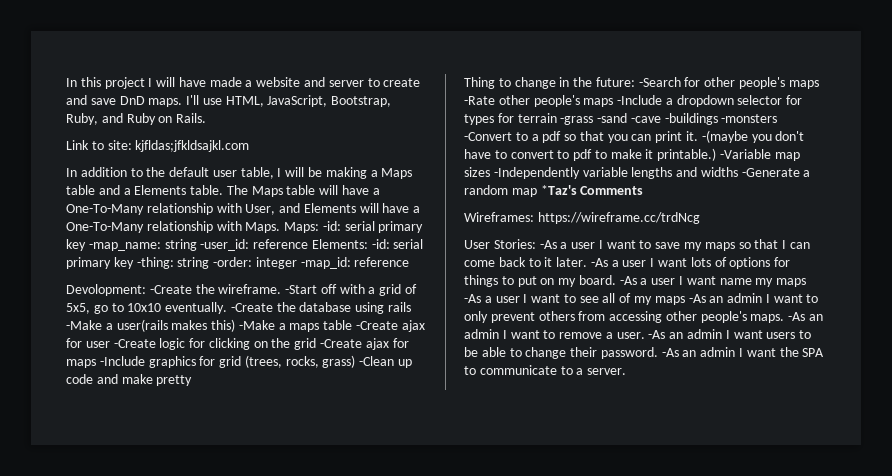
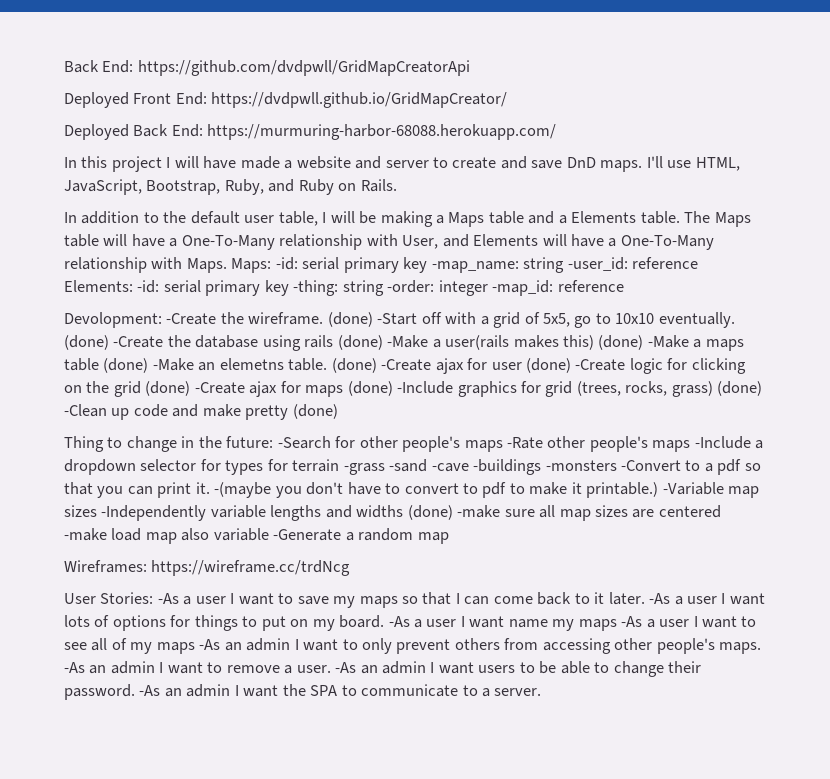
+ Back End: https://github.com/dvdpwll/GridMapCreatorApi
+ Deployed Front End: https://dvdpwll.github.io/GridMapCreator/
+ Deployed Back End: https://murmuring-harbor-68088.herokuapp.com/
- Link to site: kjfldas;jfkldsajkl.com
- -Start off with a grid of 5x5, go to 10x10 eventually.
+ (done) -Start off with a grid of 5x5, go to 10x10 eventually.
- -Create the database using rails -Make a user(rails makes this) -Make a maps table -Create ajax for user -Create logic for clicking on the grid -Create ajax for maps -Include graphics for grid (trees, rocks, grass) -Clean up code and make pretty
+ (done) -Create the database using rails (done) -Make a user(rails makes this) (done) -Make a maps table (done) -Make an elemetns table. (done) -Create ajax for user (done) -Create logic for clicking on the grid (done) -Create ajax for maps (done) -Include graphics for grid (trees, rocks, grass) (done) -Clean up code and make pretty (done)
- -Variable map sizes -Independently variable lengths and widths -Generate a random map *Taz's Comments
+ -Variable map sizes -Independently variable lengths and widths (done) -make sure all map sizes are centered -make load map also variable -Generate a random map

